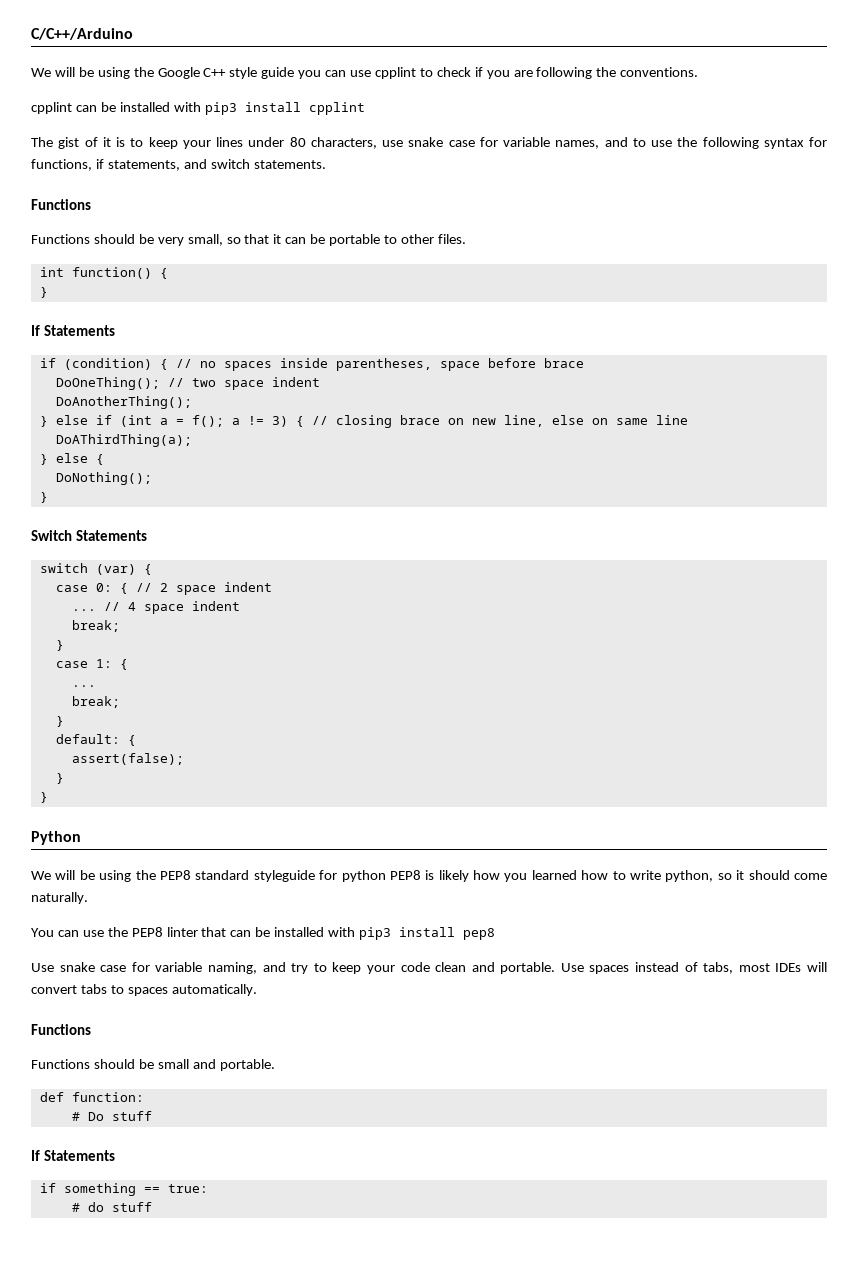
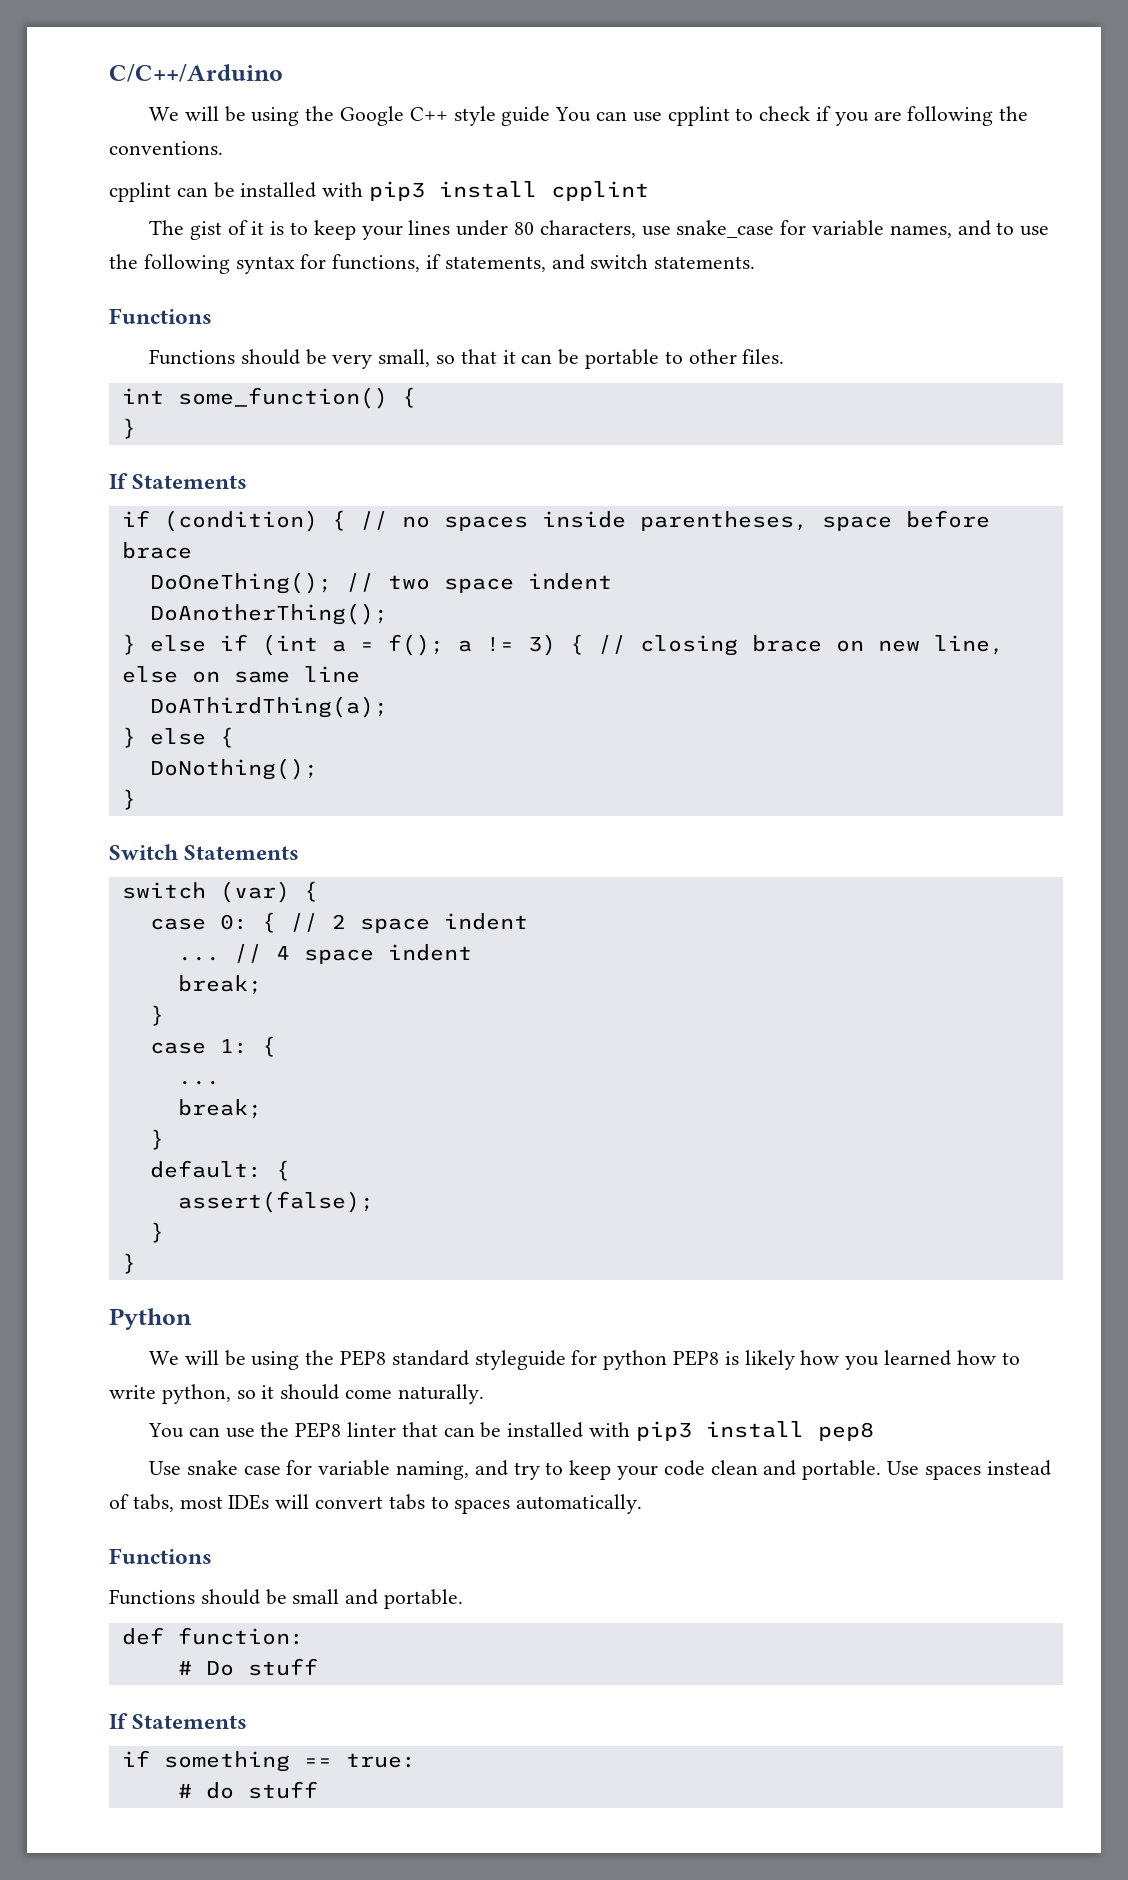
- We will be using the Google C++ style guide you can use cpplint to check if you are following the conventions.
+ We will be using the Google C++ style guide You can use cpplint to check if you are following the conventions.
- The gist of it is to keep your lines under 80 characters, use snake case for variable names, and to use the following syntax for functions, if statements, and switch statements.
+ The gist of it is to keep your lines under 80 characters, use snake_case for variable names, and to use the following syntax for functions, if statements, and switch statements.
- int function() {
+ int some_function() {

